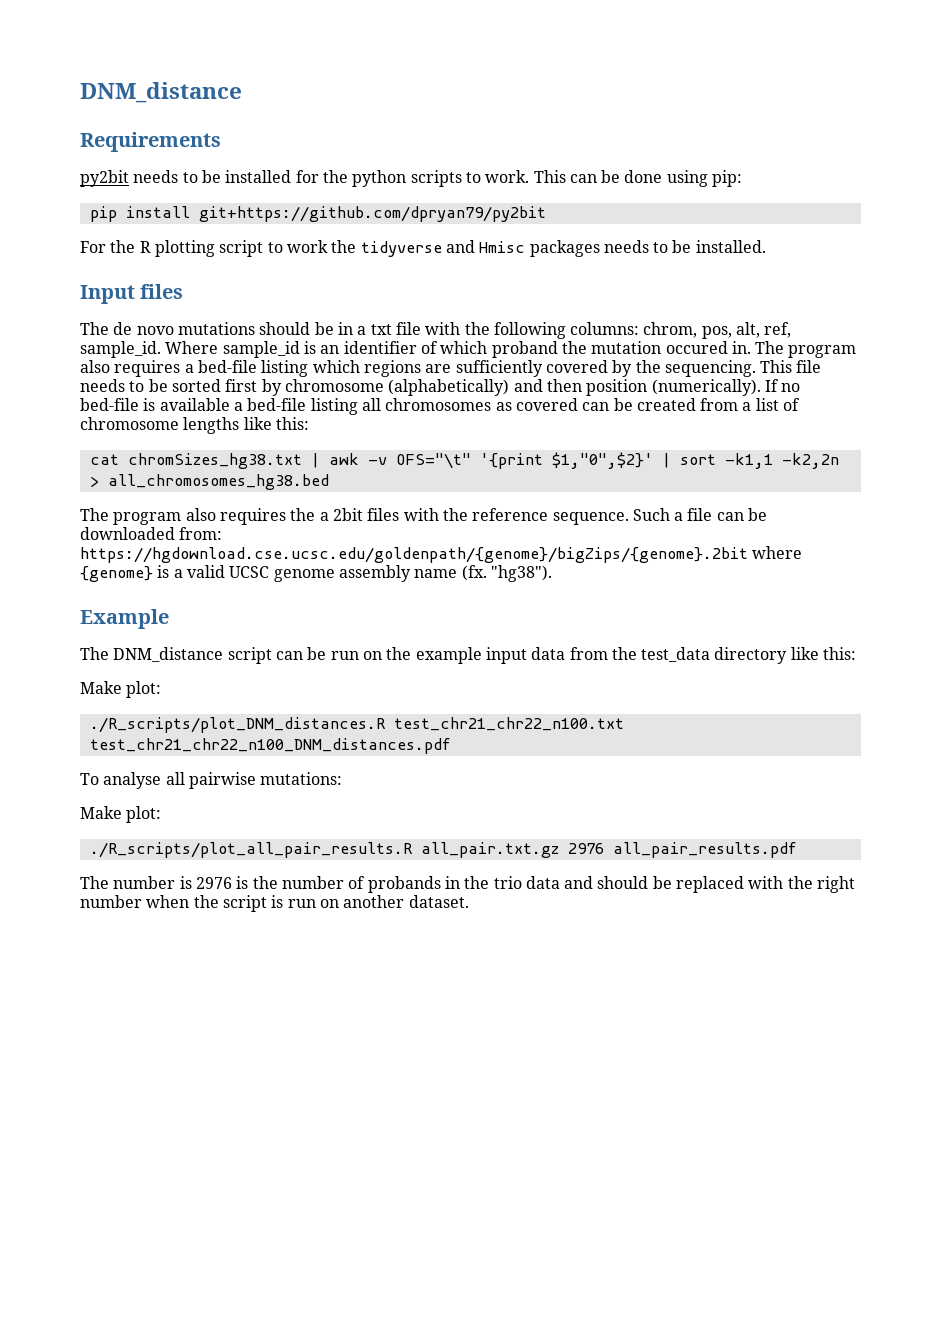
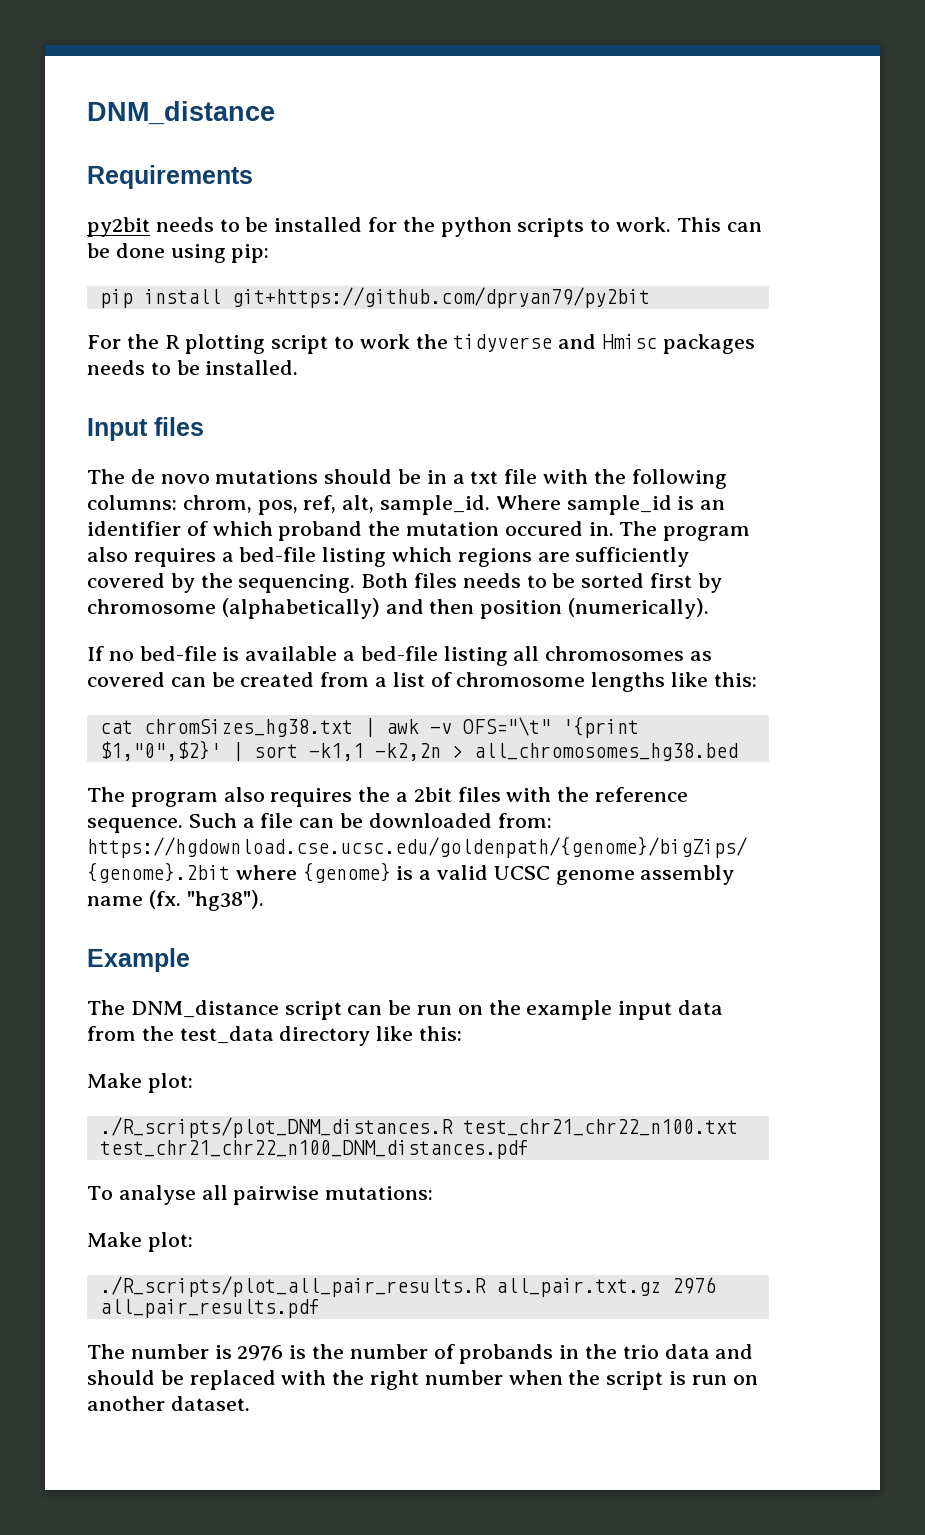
- The de novo mutations should be in a txt file with the following columns: chrom, pos, alt, ref, sample_id.
+ The de novo mutations should be in a txt file with the following columns: chrom, pos, ref, alt, sample_id.
- This file needs to be sorted first by chromosome (alphabetically) and then position (numerically). If no bed-file is available a bed-file listing all chromosomes as covered can be created from a list of chromosome lengths like this:
+ Both files needs to be sorted first by chromosome (alphabetically) and then position (numerically).
+ If no bed-file is available a bed-file listing all chromosomes as covered can be created from a list of chromosome lengths like this:

